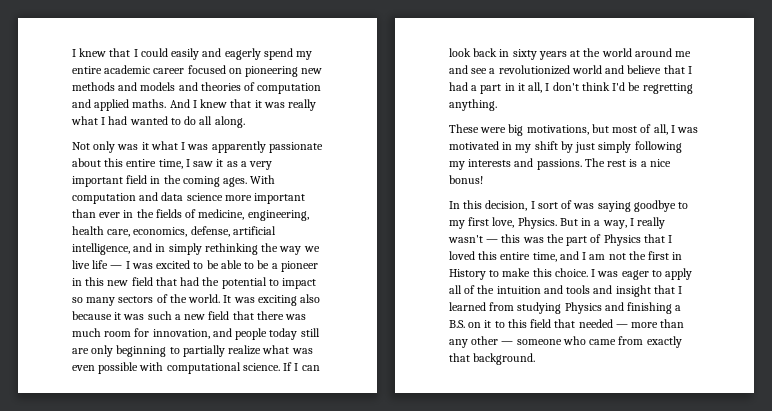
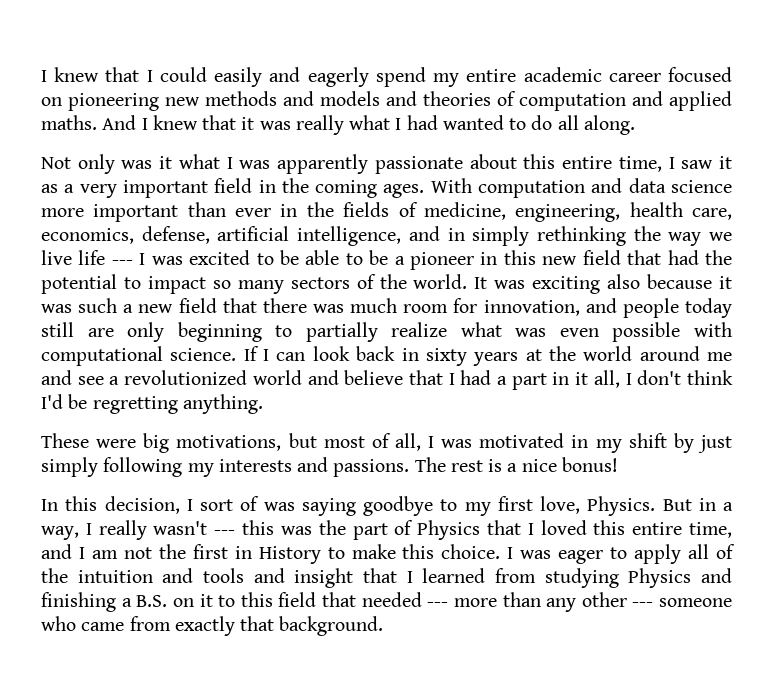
- With computation and data science more important than ever in the fields of medicine, engineering, health care, economics, defense, artificial intelligence, and in simply rethinking the way we live life — I was excited to be able to be a pioneer in this new field that had the potential to impact so many sectors of the world.
+ With computation and data science more important than ever in the fields of medicine, engineering, health care, economics, defense, artificial intelligence, and in simply rethinking the way we live life --- I was excited to be able to be a pioneer in this new field that had the potential to impact so many sectors of the world.
- But in a way, I really wasn't — this was the part of Physics that I loved this entire time, and I am not the first in History to make this choice.
+ But in a way, I really wasn't --- this was the part of Physics that I loved this entire time, and I am not the first in History to make this choice.
- I was eager to apply all of the intuition and tools and insight that I learned from studying Physics and finishing a B.S. on it to this field that needed — more than any other — someone who came from exactly that background.
+ I was eager to apply all of the intuition and tools and insight that I learned from studying Physics and finishing a B.S. on it to this field that needed --- more than any other --- someone who came from exactly that background.

